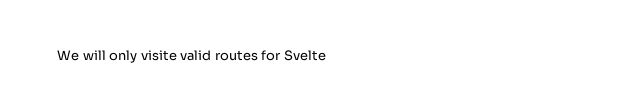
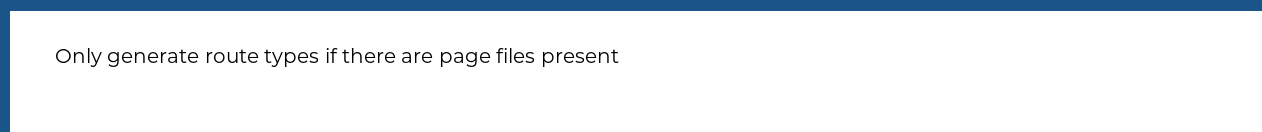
- We will only visite valid routes for Svelte
+ Only generate route types if there are page files present

